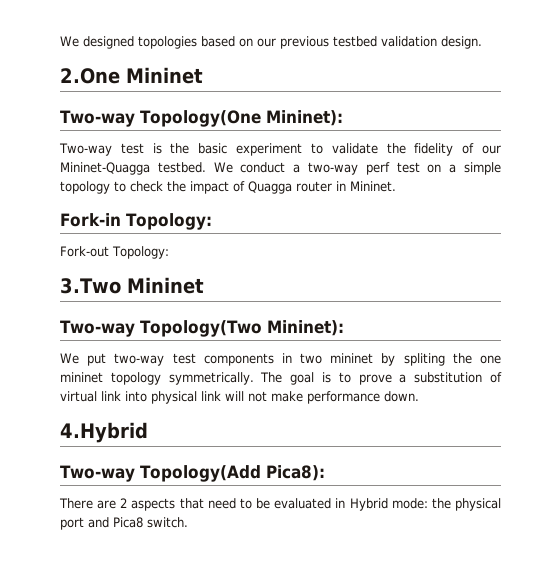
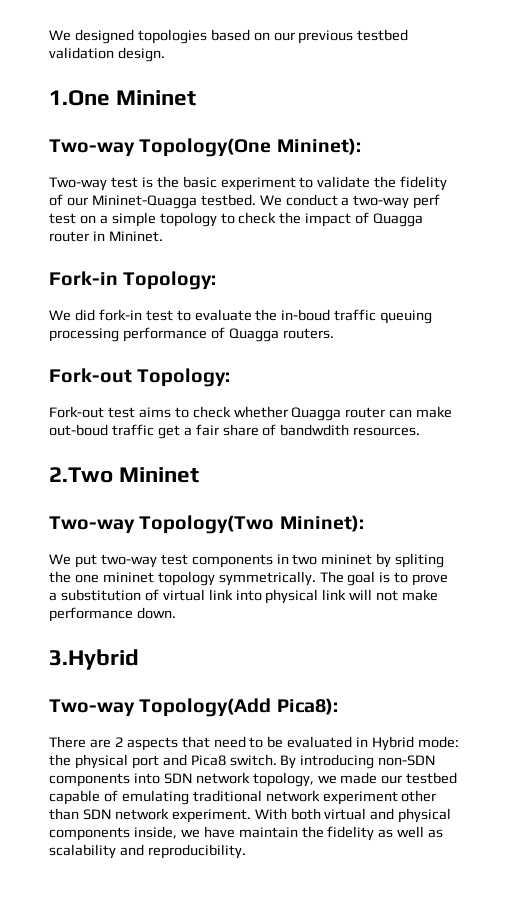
- 2.One Mininet
+ 1.One Mininet
+ We did fork-in test to evaluate the in-boud traffic queuing processing performance of Quagga routers.
  Fork-out Topology:
- 3.Two Mininet
+ Fork-out test aims to check whether Quagga router can make out-boud traffic get a fair share of bandwdith resources.
+ 2.Two Mininet
- 4.Hybrid
+ 3.Hybrid
+ By introducing non-SDN components into SDN network topology, we made our testbed capable of emulating traditional network experiment other than SDN network experiment. With both virtual and physical components inside, we have maintain the fidelity as well as scalability and reproducibility.

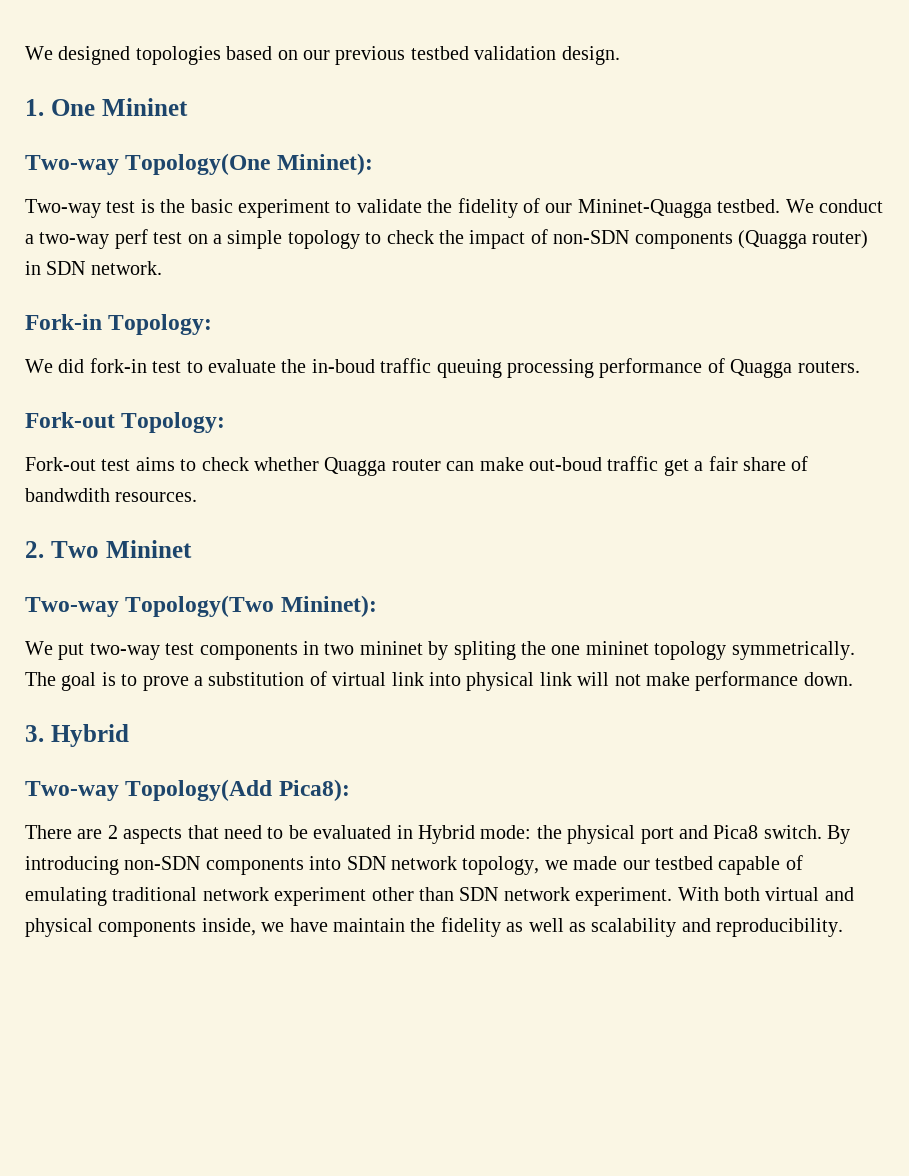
- 1.One Mininet
+ 1. One Mininet
- We conduct a two-way perf test on a simple topology to check the impact of Quagga router in Mininet.
+ We conduct a two-way perf test on a simple topology to check the impact of non-SDN components (Quagga router) in SDN network.
- 2.Two Mininet
+ 2. Two Mininet
- 3.Hybrid
+ 3. Hybrid

